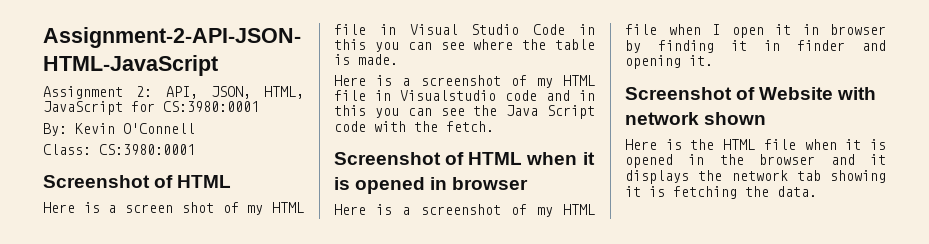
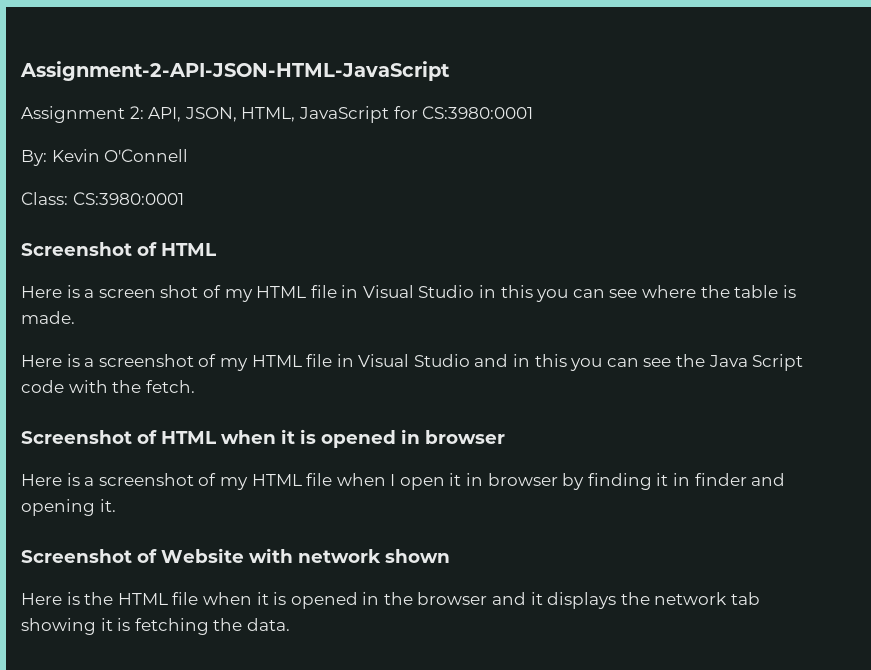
- Here is a screen shot of my HTML file in Visual Studio Code in this you can see where the table is made.
+ Here is a screen shot of my HTML file in Visual Studio in this you can see where the table is made.
- Here is a screenshot of my HTML file in Visualstudio code and in this you can see the Java Script code with the fetch.
+ Here is a screenshot of my HTML file in Visual Studio and in this you can see the Java Script code with the fetch.

